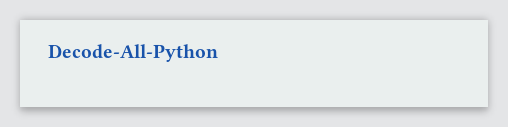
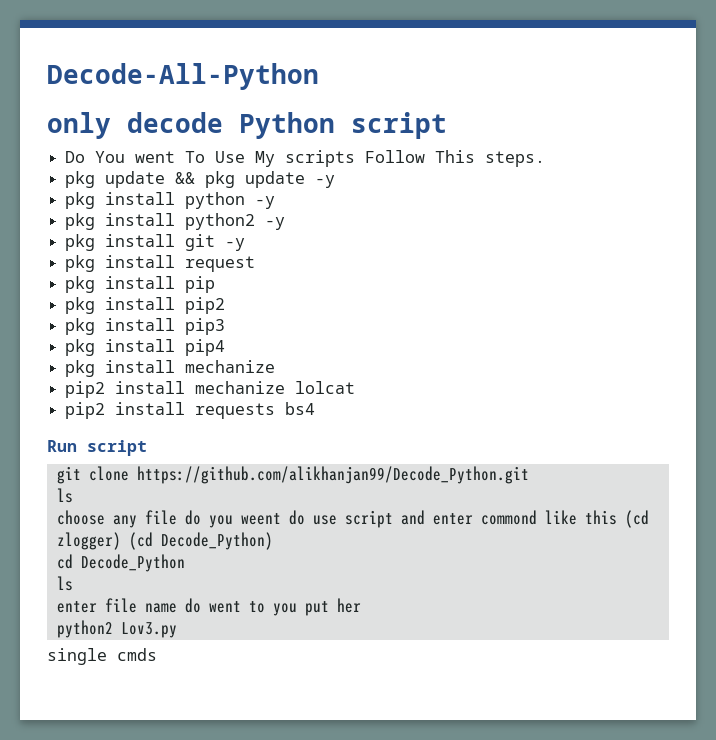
+ only decode Python script
+ Do You went To Use My scripts Follow This steps.
+ pkg update && pkg update -y
+ pkg install python -y
+ pkg install python2 -y
+ pkg install git -y
+ pkg install request
+ pkg install pip
+ pkg install pip2
+ pkg install pip3
+ pkg install pip4
+ pkg install mechanize
+ pip2 install mechanize lolcat
+ pip2 install requests bs4
+ Run script
+ git clone https://github.com/alikhanjan99/Decode_Python.git
+ ls
+ choose any file do you weent do use script and enter commond like this (cd zlogger) (cd Decode_Python)
+ cd Decode_Python
+ ls
+ enter file name do went to you put her
+ python2 Lov3.py
+ single cmds

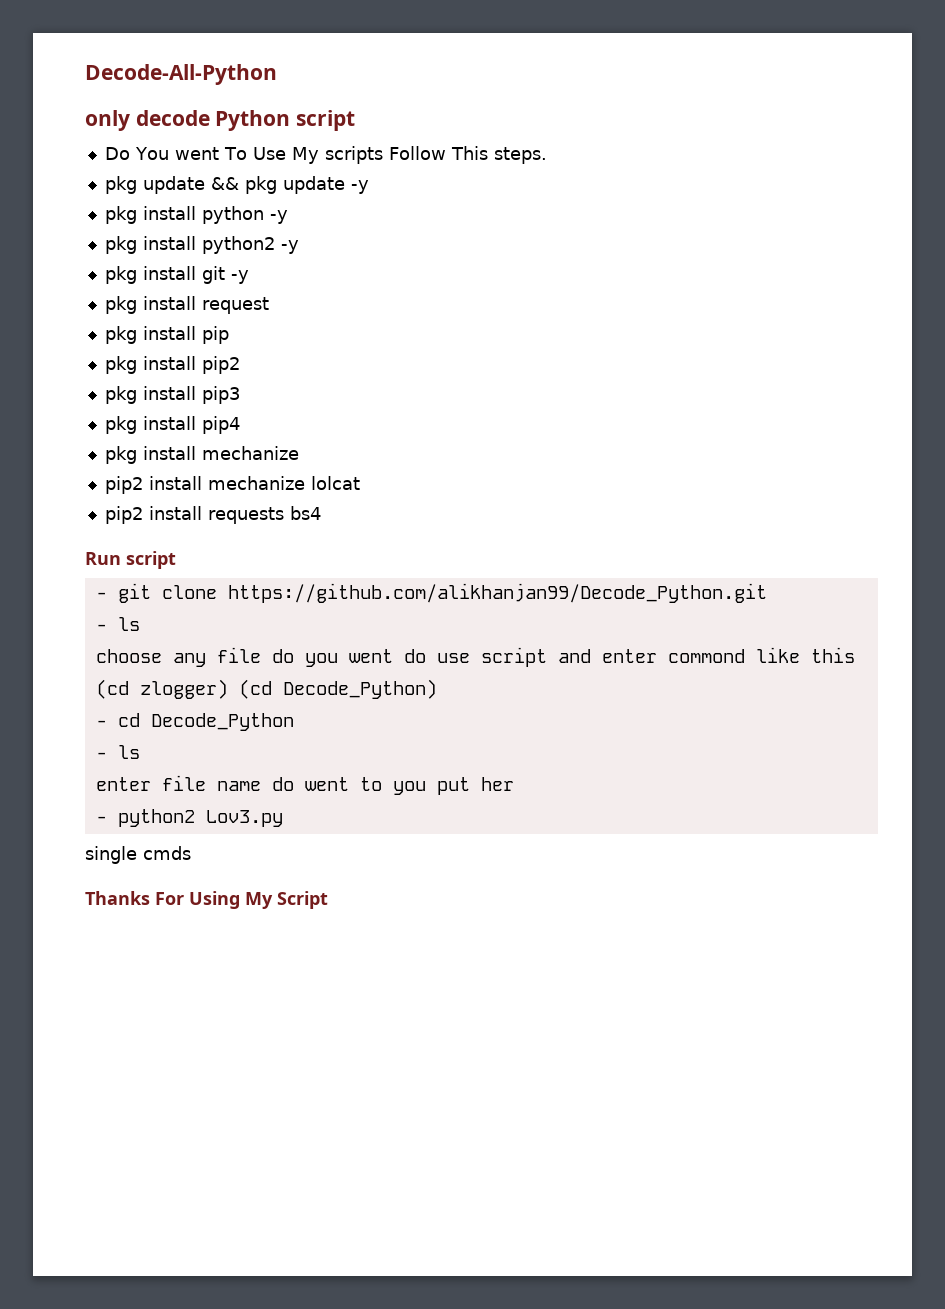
- git clone https://github.com/alikhanjan99/Decode_Python.git
- ls
+ - git clone https://github.com/alikhanjan99/Decode_Python.git
+ - ls
- choose any file do you weent do use script and enter commond like this (cd zlogger) (cd Decode_Python)
+ choose any file do you went do use script and enter commond like this (cd zlogger) (cd Decode_Python)
- cd Decode_Python
- ls
+ - cd Decode_Python
+ - ls
- python2 Lov3.py
+ - python2 Lov3.py
+ Thanks For Using My Script

